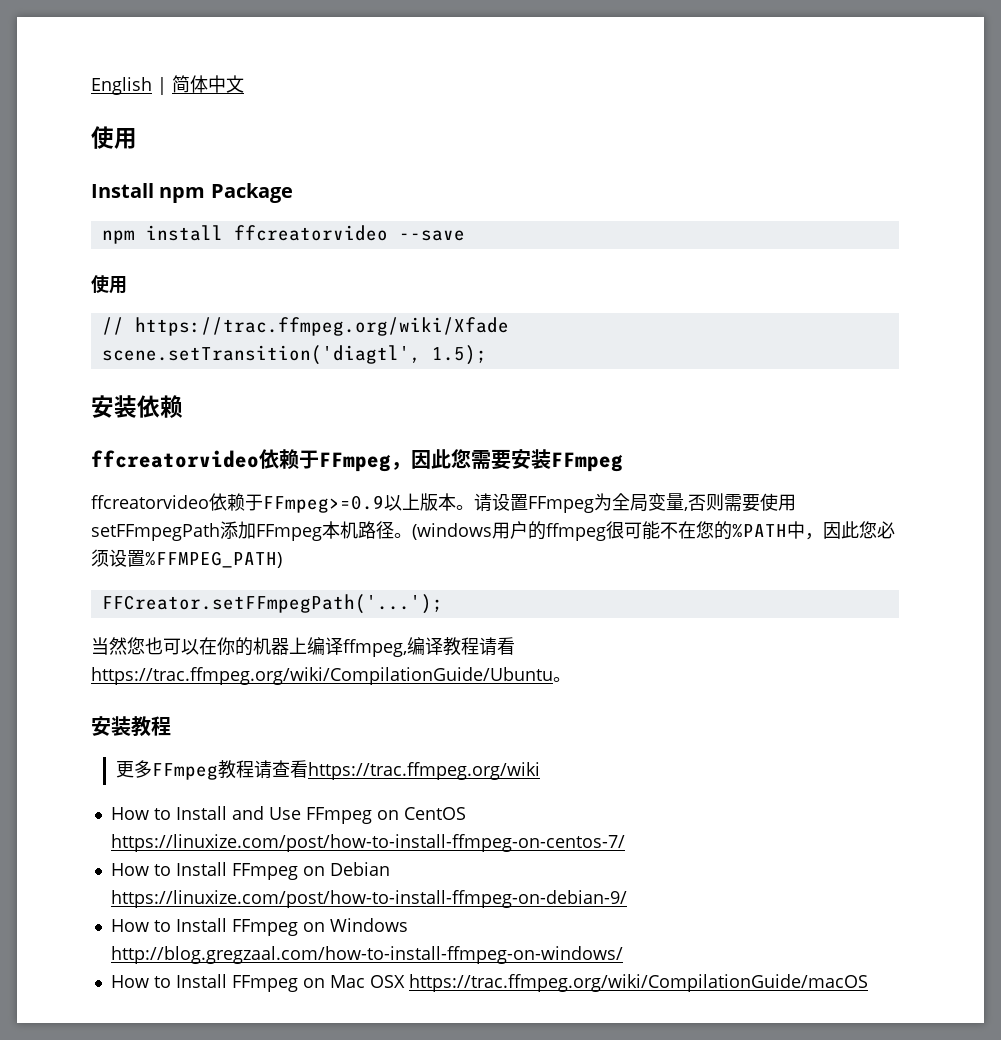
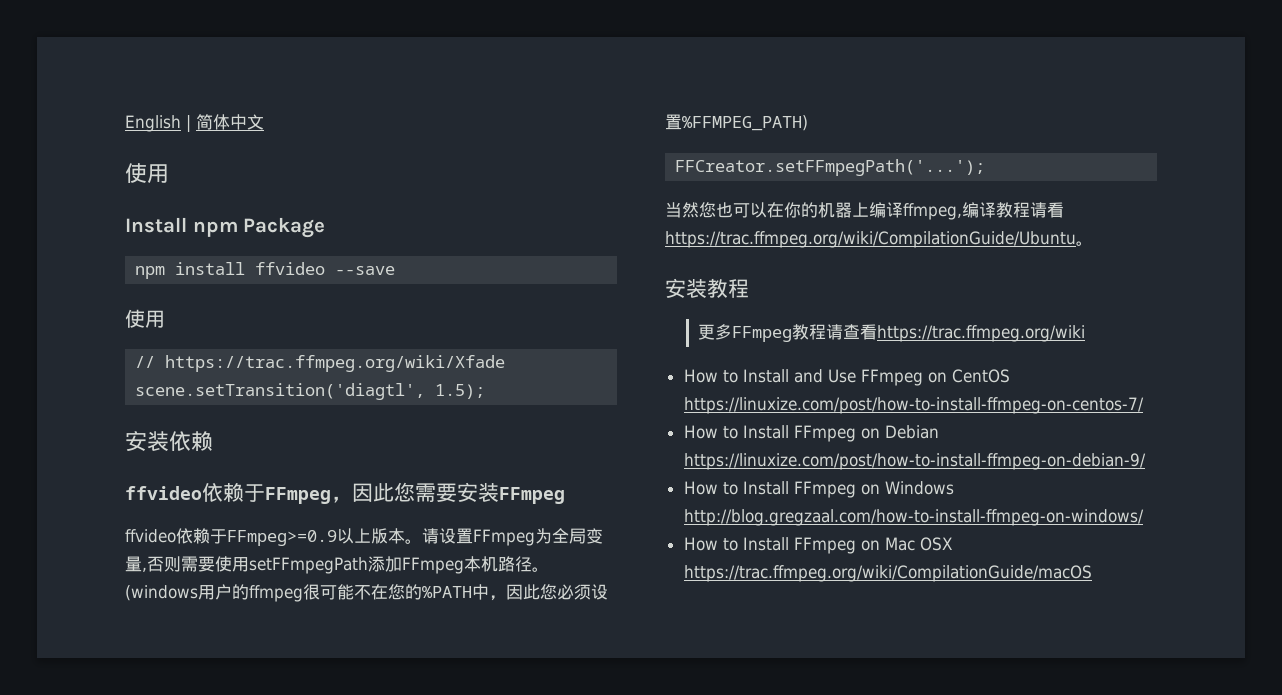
- npm install ffcreatorvideo --save
+ npm install ffvideo --save
- ffcreatorvideo依赖于FFmpeg，因此您需要安装FFmpeg
+ ffvideo依赖于FFmpeg，因此您需要安装FFmpeg
- ffcreatorvideo依赖于FFmpeg>=0.9以上版本。
+ ffvideo依赖于FFmpeg>=0.9以上版本。

